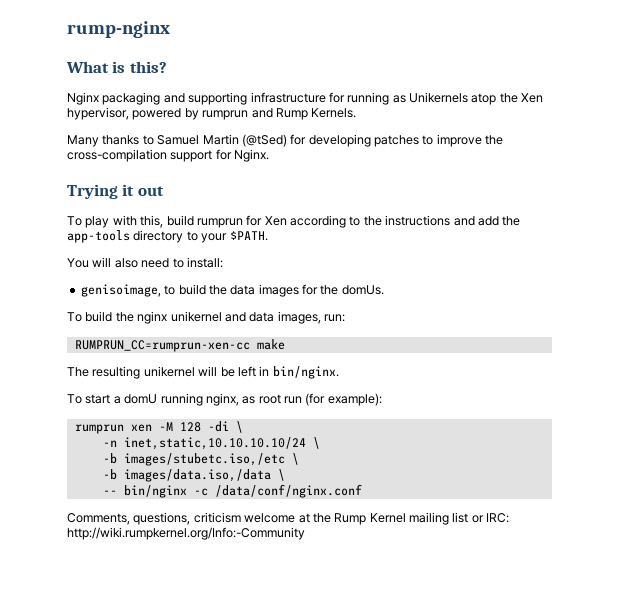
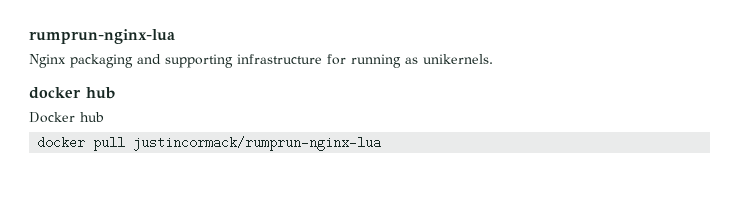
- rump-nginx
- What is this?
+ rumprun-nginx-lua
- Nginx packaging and supporting infrastructure for running as Unikernels atop the Xen hypervisor, powered by rumprun and Rump Kernels.
- Many thanks to Samuel Martin (@tSed) for developing patches to improve the cross-compilation support for Nginx.
- Trying it out
- To play with this, build rumprun for Xen according to the instructions and add the app-tools directory to your $PATH.
- You will also need to install:
- genisoimage, to build the data images for the domUs.
- To build the nginx unikernel and data images, run:
- RUMPRUN_CC=rumprun-xen-cc make
- The resulting unikernel will be left in bin/nginx.
- To start a domU running nginx, as root run (for example):
- rumprun xen -M 128 -di \
- -n inet,static,10.10.10.10/24 \
- -b images/stubetc.iso,/etc \
- -b images/data.iso,/data \
- -- bin/nginx -c /data/conf/nginx.conf
- Comments, questions, criticism welcome at the Rump Kernel mailing list or IRC: http://wiki.rumpkernel.org/Info:-Community
+ Nginx packaging and supporting infrastructure for running as unikernels.
+ docker hub
+ Docker hub
+ docker pull justincormack/rumprun-nginx-lua

